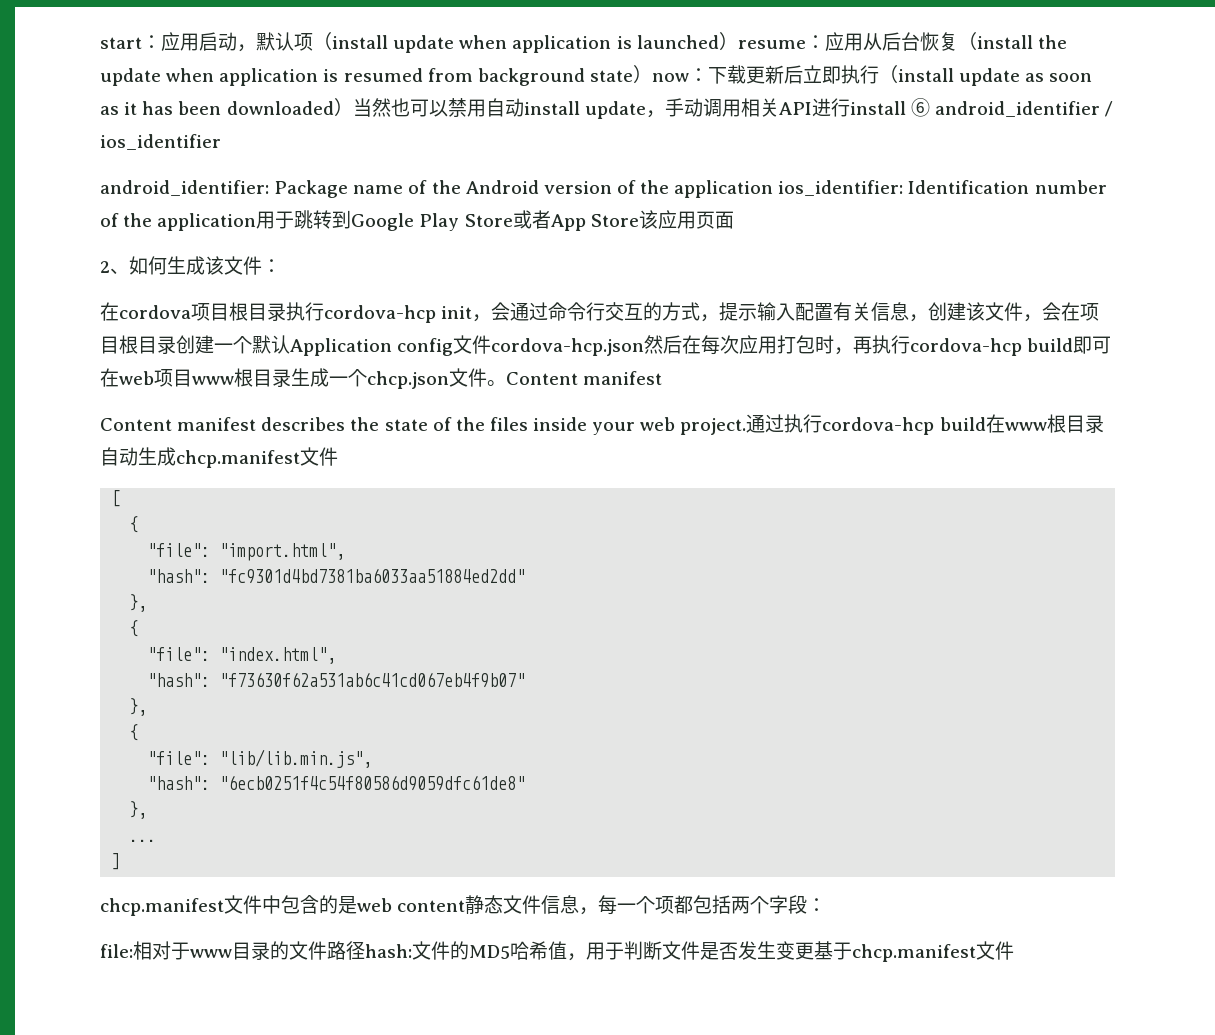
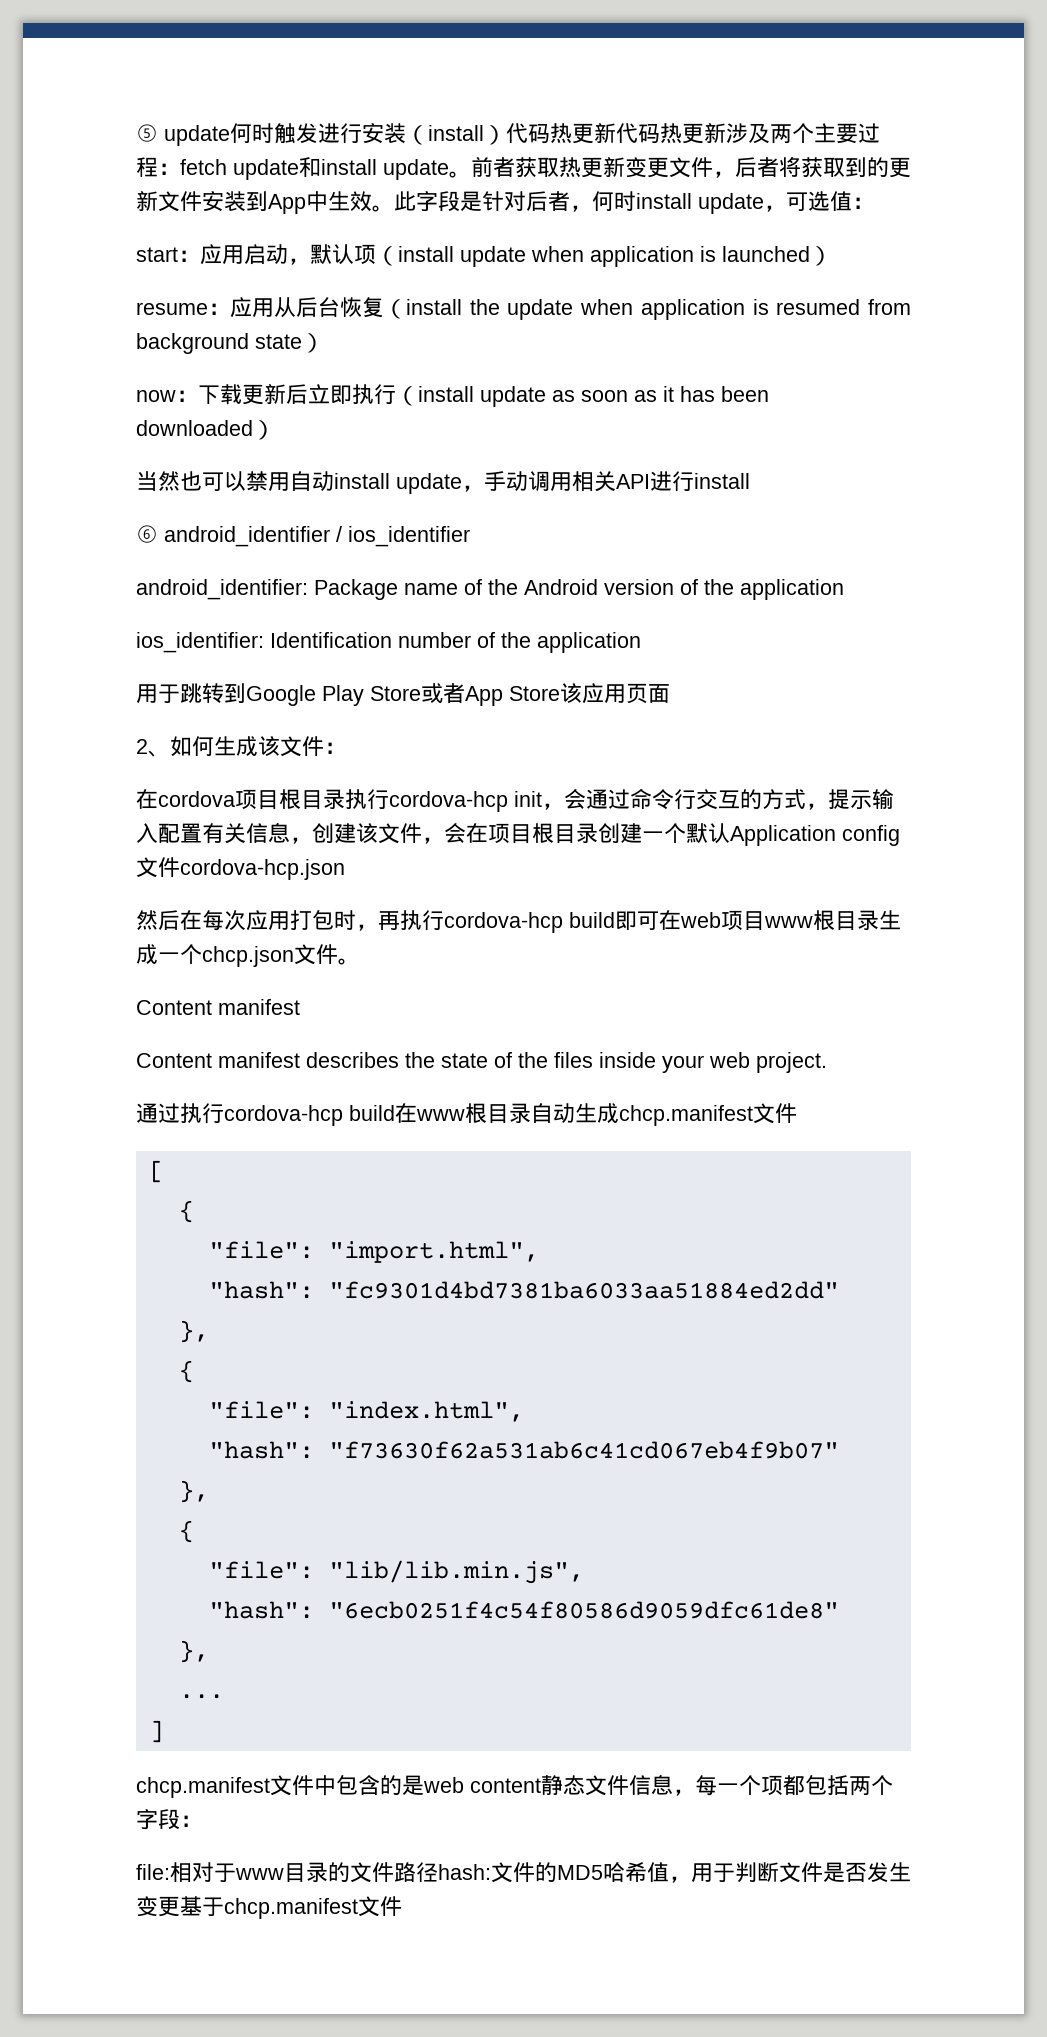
+ ⑤ update何时触发进行安装（install）代码热更新代码热更新涉及两个主要过程：fetch update和install update。前者获取热更新变更文件，后者将获取到的更新文件安装到App中生效。此字段是针对后者，何时install update，可选值：
- 应用启动，默认项（install update when application is launched）resume：
+ 应用启动，默认项（install update when application is launched）
+ resume：
- 应用从后台恢复（install the update when application is resumed from background state）now：
+ 应用从后台恢复（install the update when application is resumed from background state）
+ now：
- 下载更新后立即执行（install update as soon as it has been downloaded）当然也可以禁用自动install update，手动调用相关API进行install ⑥ android_identifier / ios_identifier
+ 下载更新后立即执行（install update as soon as it has been downloaded）
+ 当然也可以禁用自动install update，手动调用相关API进行install
+ ⑥ android_identifier / ios_identifier
- android_identifier: Package name of the Android version of the application ios_identifier: Identification number of the application用于跳转到Google Play Store或者App Store该应用页面
+ android_identifier: Package name of the Android version of the application
+ ios_identifier: Identification number of the application
+ 用于跳转到Google Play Store或者App Store该应用页面
- 在cordova项目根目录执行cordova-hcp init，会通过命令行交互的方式，提示输入配置有关信息，创建该文件，会在项目根目录创建一个默认Application config文件cordova-hcp.json然后在每次应用打包时，再执行cordova-hcp build即可在web项目www根目录生成一个chcp.json文件。Content manifest
+ 在cordova项目根目录执行cordova-hcp init，会通过命令行交互的方式，提示输入配置有关信息，创建该文件，会在项目根目录创建一个默认Application config文件cordova-hcp.json
+ 然后在每次应用打包时，再执行cordova-hcp build即可在web项目www根目录生成一个chcp.json文件。
+ Content manifest
- Content manifest describes the state of the files inside your web project.通过执行cordova-hcp build在www根目录自动生成chcp.manifest文件
+ Content manifest describes the state of the files inside your web project.
+ 通过执行cordova-hcp build在www根目录自动生成chcp.manifest文件

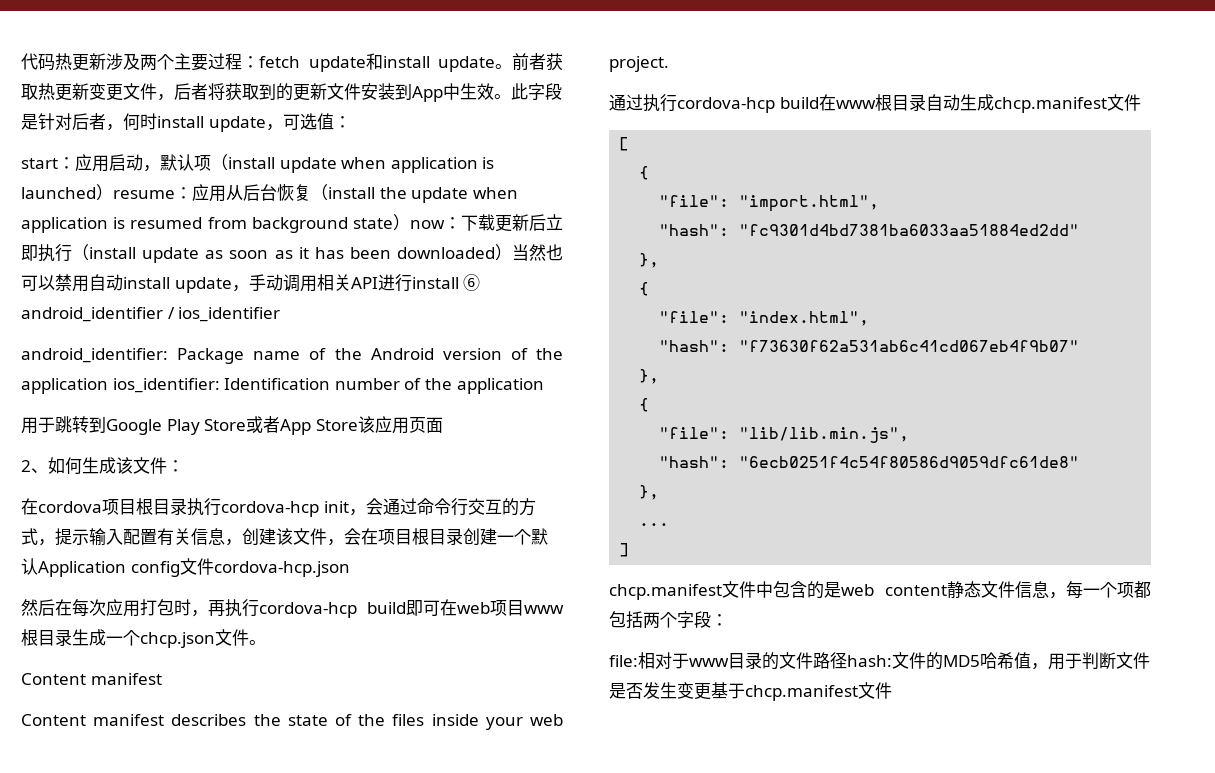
- ⑤ update何时触发进行安装（install）代码热更新代码热更新涉及两个主要过程：fetch update和install update。
+ 代码热更新涉及两个主要过程：fetch update和install update。
- 应用启动，默认项（install update when application is launched）
- resume：
+ 应用启动，默认项（install update when application is launched）resume：
- 应用从后台恢复（install the update when application is resumed from background state）
- now：
+ 应用从后台恢复（install the update when application is resumed from background state）now：
- 下载更新后立即执行（install update as soon as it has been downloaded）
- 当然也可以禁用自动install update，手动调用相关API进行install
- ⑥ android_identifier / ios_identifier
+ 下载更新后立即执行（install update as soon as it has been downloaded）当然也可以禁用自动install update，手动调用相关API进行install ⑥ android_identifier / ios_identifier
- android_identifier: Package name of the Android version of the application
- ios_identifier: Identification number of the application
+ android_identifier: Package name of the Android version of the application ios_identifier: Identification number of the application

